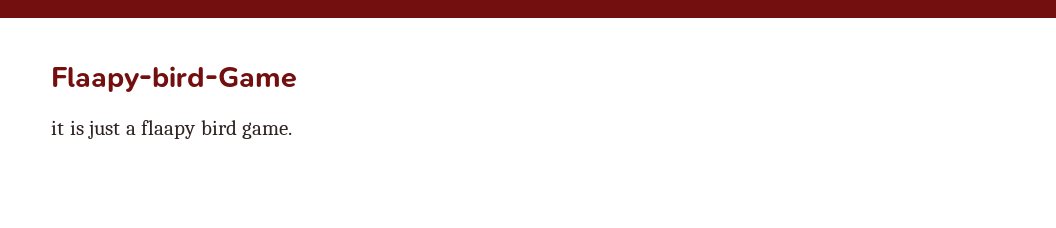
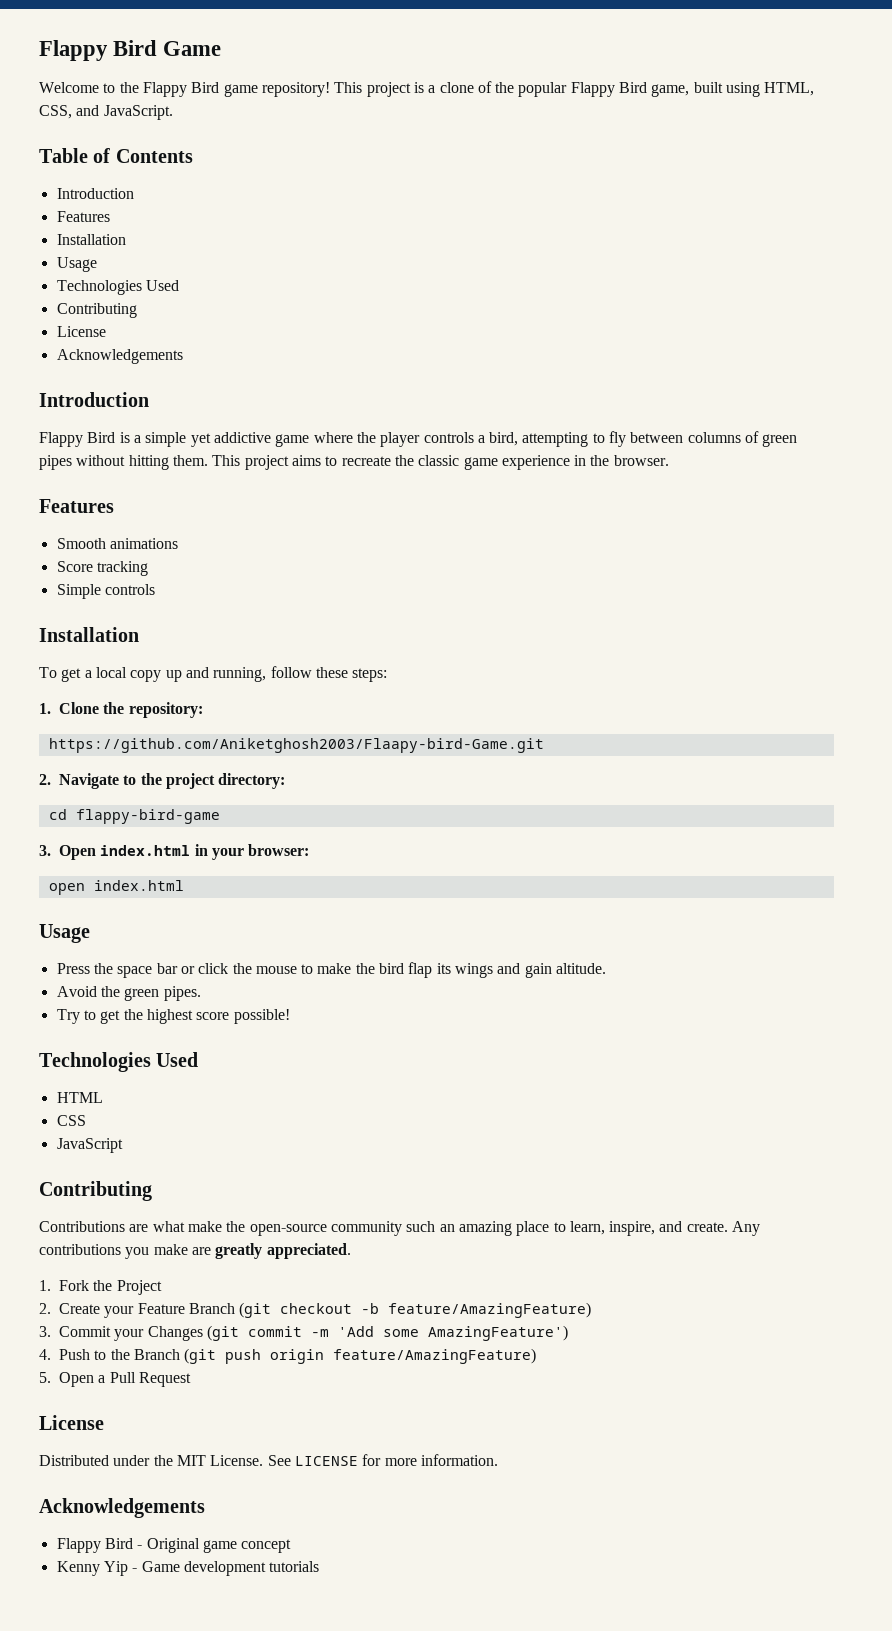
- Flaapy-bird-Game
- it is just a flaapy bird game.
+ Flappy Bird Game
+ Welcome to the Flappy Bird game repository! This project is a clone of the popular Flappy Bird game, built using HTML, CSS, and JavaScript.
+ Table of Contents
+ Introduction
+ Features
+ Installation
+ Usage
+ Technologies Used
+ Contributing
+ License
+ Acknowledgements
+ Introduction
+ Flappy Bird is a simple yet addictive game where the player controls a bird, attempting to fly between columns of green pipes without hitting them. This project aims to recreate the classic game experience in the browser.
+ Features
+ Smooth animations
+ Score tracking
+ Simple controls
+ Installation
+ To get a local copy up and running, follow these steps:
+ 1. Clone the repository:
+ https://github.com/Aniketghosh2003/Flaapy-bird-Game.git
+ 2. Navigate to the project directory:
+ cd flappy-bird-game
+ 3. Open index.html in your browser:
+ open index.html
+ Usage
+ Press the space bar or click the mouse to make the bird flap its wings and gain altitude.
+ Avoid the green pipes.
+ Try to get the highest score possible!
+ Technologies Used
+ HTML
+ CSS
+ JavaScript
+ Contributing
+ Contributions are what make the open-source community such an amazing place to learn, inspire, and create. Any contributions you make are greatly appreciated.
+ 1. Fork the Project
+ 2. Create your Feature Branch (git checkout -b feature/AmazingFeature)
+ 3. Commit your Changes (git commit -m 'Add some AmazingFeature')
+ 4. Push to the Branch (git push origin feature/AmazingFeature)
+ 5. Open a Pull Request
+ License
+ Distributed under the MIT License. See LICENSE for more information.
+ Acknowledgements
+ Flappy Bird - Original game concept
+ Kenny Yip - Game development tutorials

